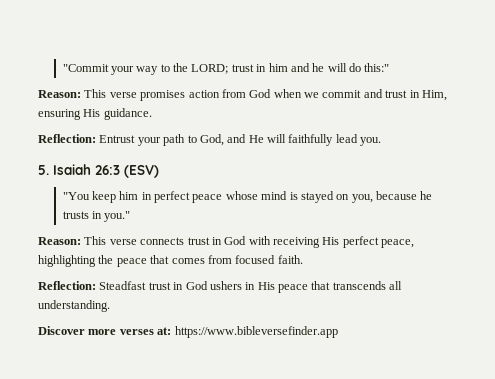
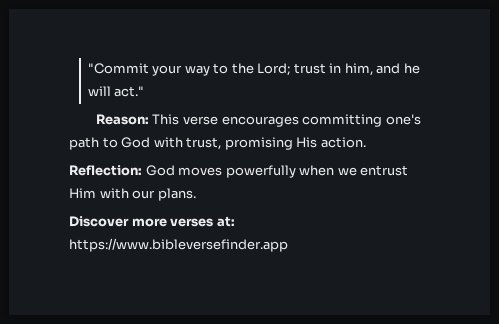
- "Commit your way to the LORD; trust in him and he will do this:"
- Reason: This verse promises action from God when we commit and trust in Him, ensuring His guidance.
- Reflection: Entrust your path to God, and He will faithfully lead you.
- 5. Isaiah 26:3 (ESV)
- "You keep him in perfect peace whose mind is stayed on you, because he trusts in you."
- Reason: This verse connects trust in God with receiving His perfect peace, highlighting the peace that comes from focused faith.
- Reflection: Steadfast trust in God ushers in His peace that transcends all understanding.
+ "Commit your way to the Lord; trust in him, and he will act."
+ Reason: This verse encourages committing one's path to God with trust, promising His action.
+ Reflection: God moves powerfully when we entrust Him with our plans.

